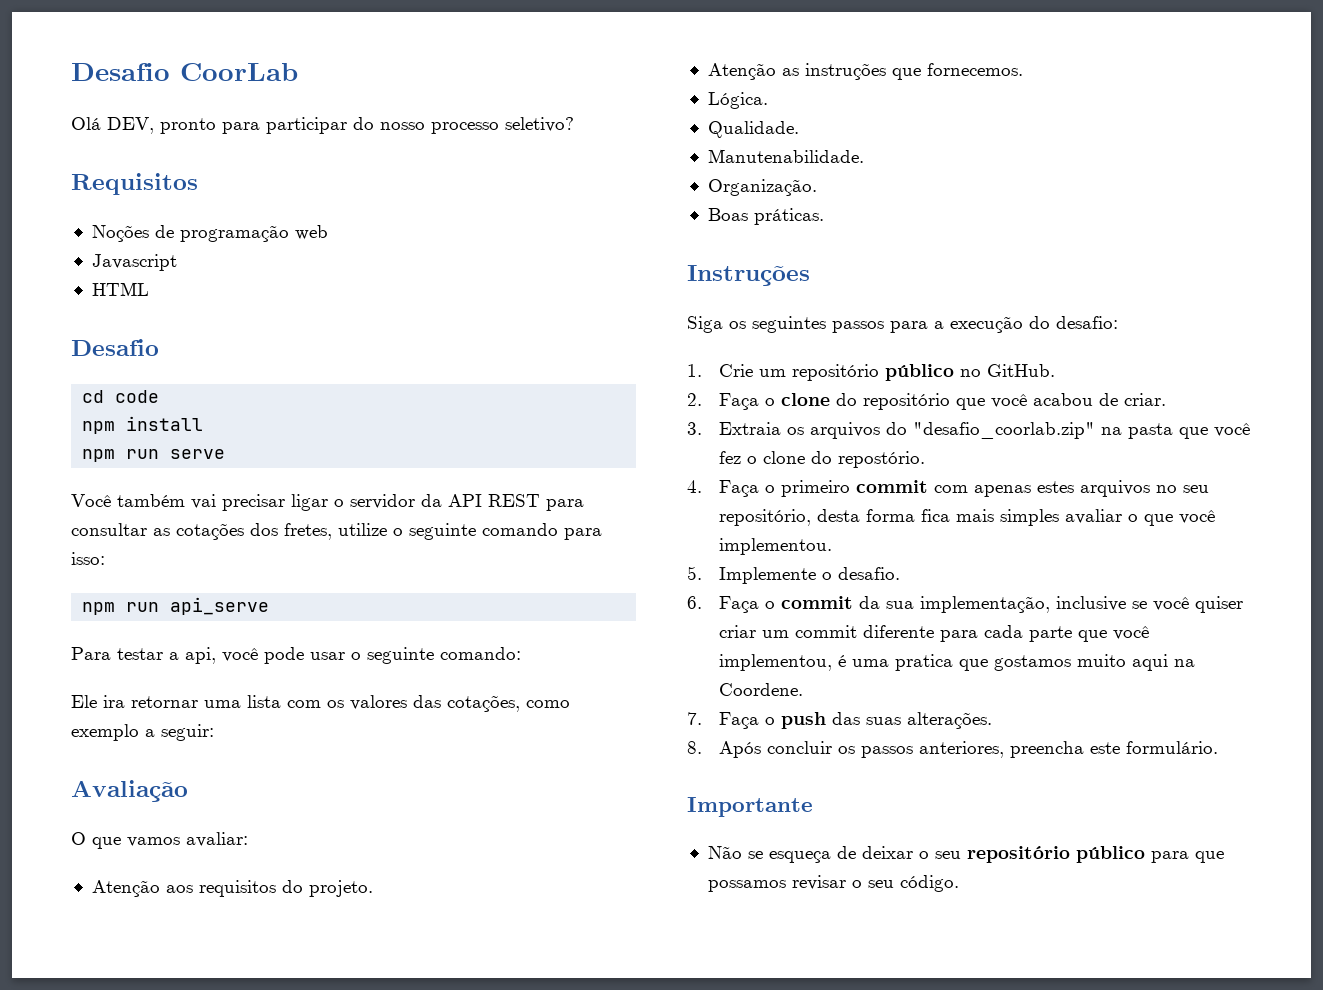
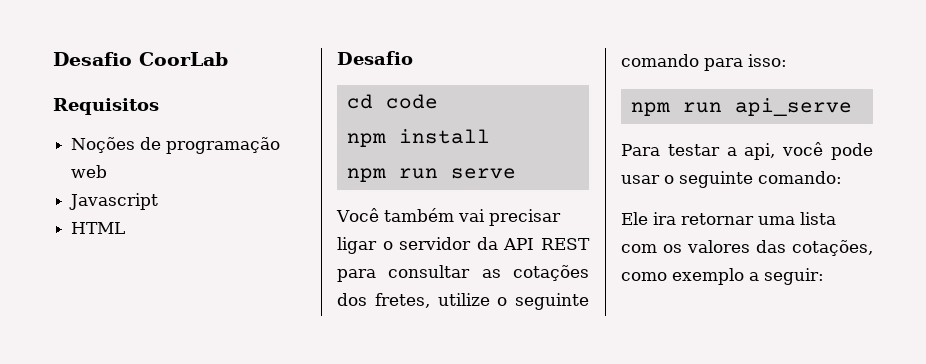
- Olá DEV, pronto para participar do nosso processo seletivo?
- Avaliação
- O que vamos avaliar:
- Atenção aos requisitos do projeto.
- Atenção as instruções que fornecemos.
- Lógica.
- Qualidade.
- Manutenabilidade.
- Organização.
- Boas práticas.
- Instruções
- Siga os seguintes passos para a execução do desafio:
- 1. Crie um repositório público no GitHub.
- 2. Faça o clone do repositório que você acabou de criar.
- 3. Extraia os arquivos do "desafio_coorlab.zip" na pasta que você fez o clone do repostório.
- 4. Faça o primeiro commit com apenas estes arquivos no seu repositório, desta forma fica mais simples avaliar o que você implementou.
- 5. Implemente o desafio.
- 6. Faça o commit da sua implementação, inclusive se você quiser criar um commit diferente para cada parte que você implementou, é uma pratica que gostamos muito aqui na Coordene.
- 7. Faça o push das suas alterações.
- 8. Após concluir os passos anteriores, preencha este formulário.
- Importante
- Não se esqueça de deixar o seu repositório público para que possamos revisar o seu código.

